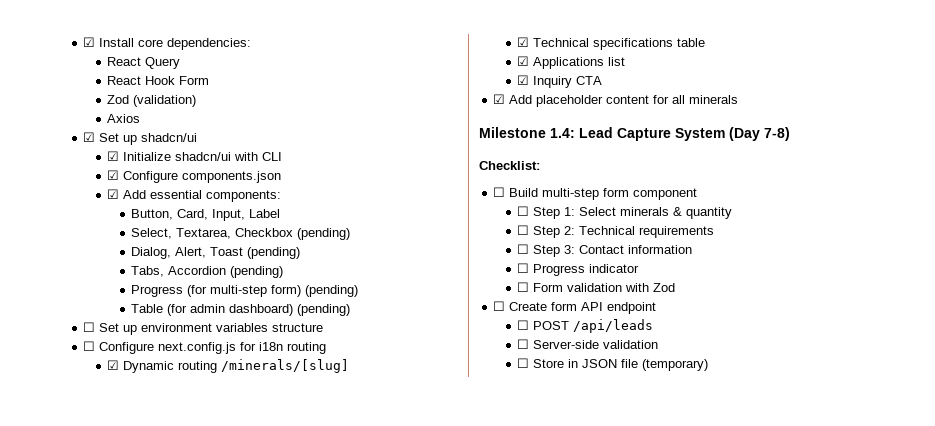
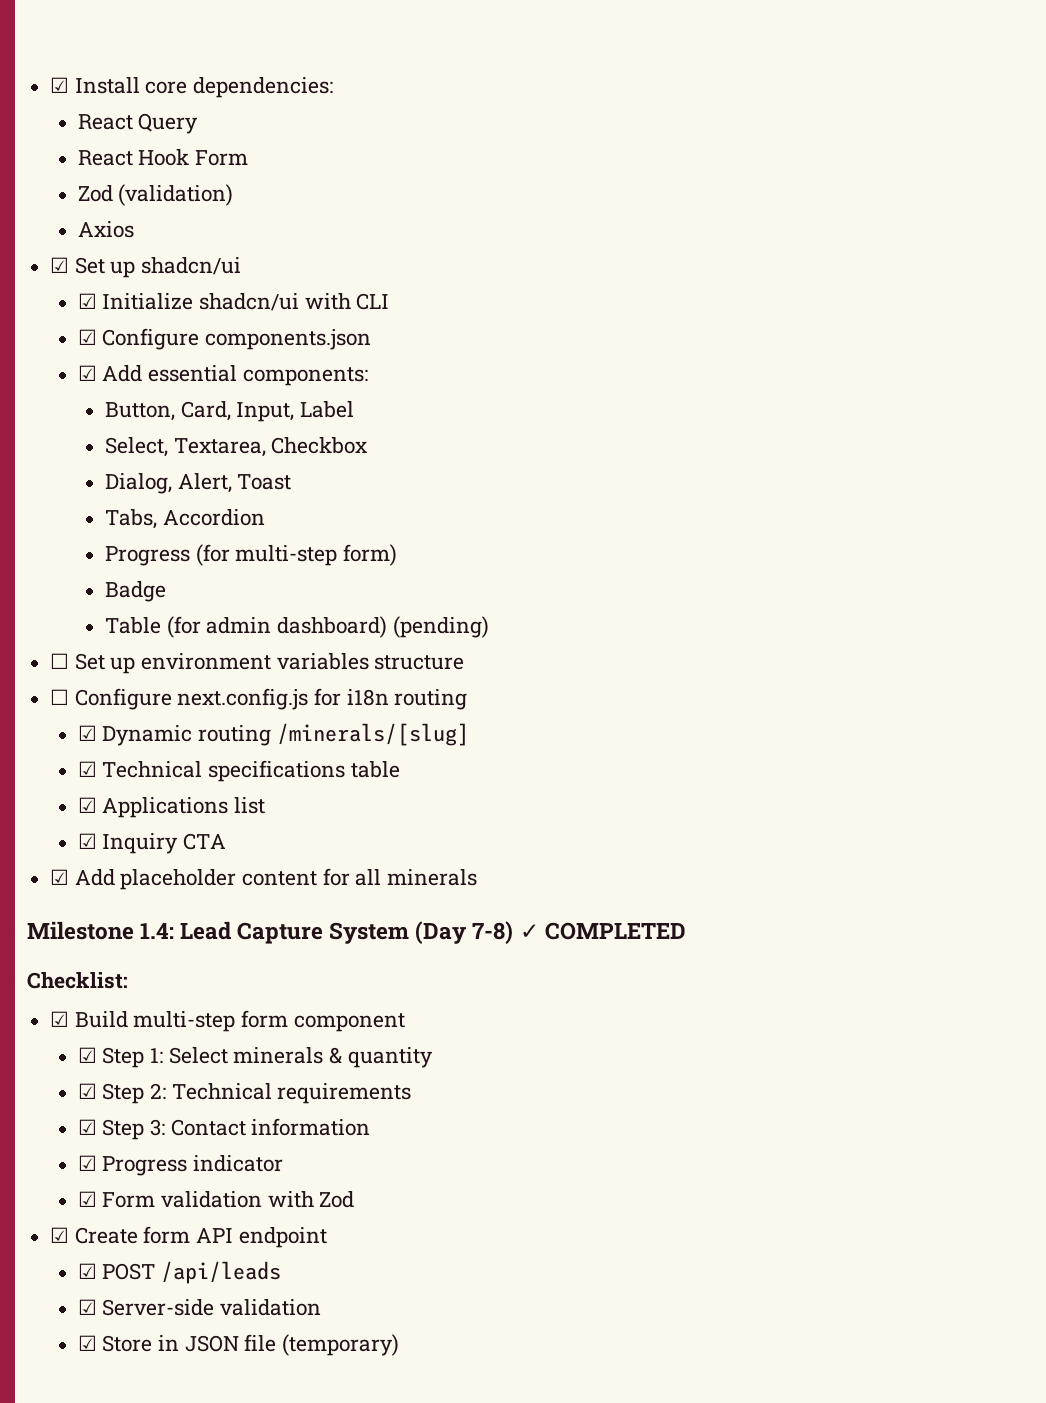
- Select, Textarea, Checkbox (pending)
+ Select, Textarea, Checkbox
- Dialog, Alert, Toast (pending)
+ Dialog, Alert, Toast
- Tabs, Accordion (pending)
+ Tabs, Accordion
- Progress (for multi-step form) (pending)
+ Progress (for multi-step form)
+ Badge
- Milestone 1.4: Lead Capture System (Day 7-8)
+ Milestone 1.4: Lead Capture System (Day 7-8) ✓ COMPLETED
- ☐ Build multi-step form component
+ ☑ Build multi-step form component
- ☐ Step 1: Select minerals & quantity
+ ☑ Step 1: Select minerals & quantity
- ☐ Step 2: Technical requirements
+ ☑ Step 2: Technical requirements
- ☐ Step 3: Contact information
+ ☑ Step 3: Contact information
- ☐ Progress indicator
+ ☑ Progress indicator
- ☐ Form validation with Zod
+ ☑ Form validation with Zod
- ☐ Create form API endpoint
+ ☑ Create form API endpoint
- ☐ POST /api/leads
+ ☑ POST /api/leads
- ☐ Server-side validation
+ ☑ Server-side validation
- ☐ Store in JSON file (temporary)
+ ☑ Store in JSON file (temporary)

